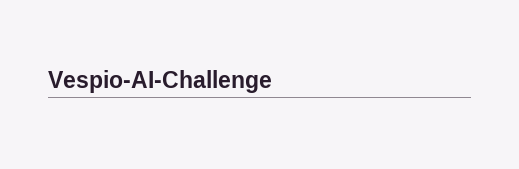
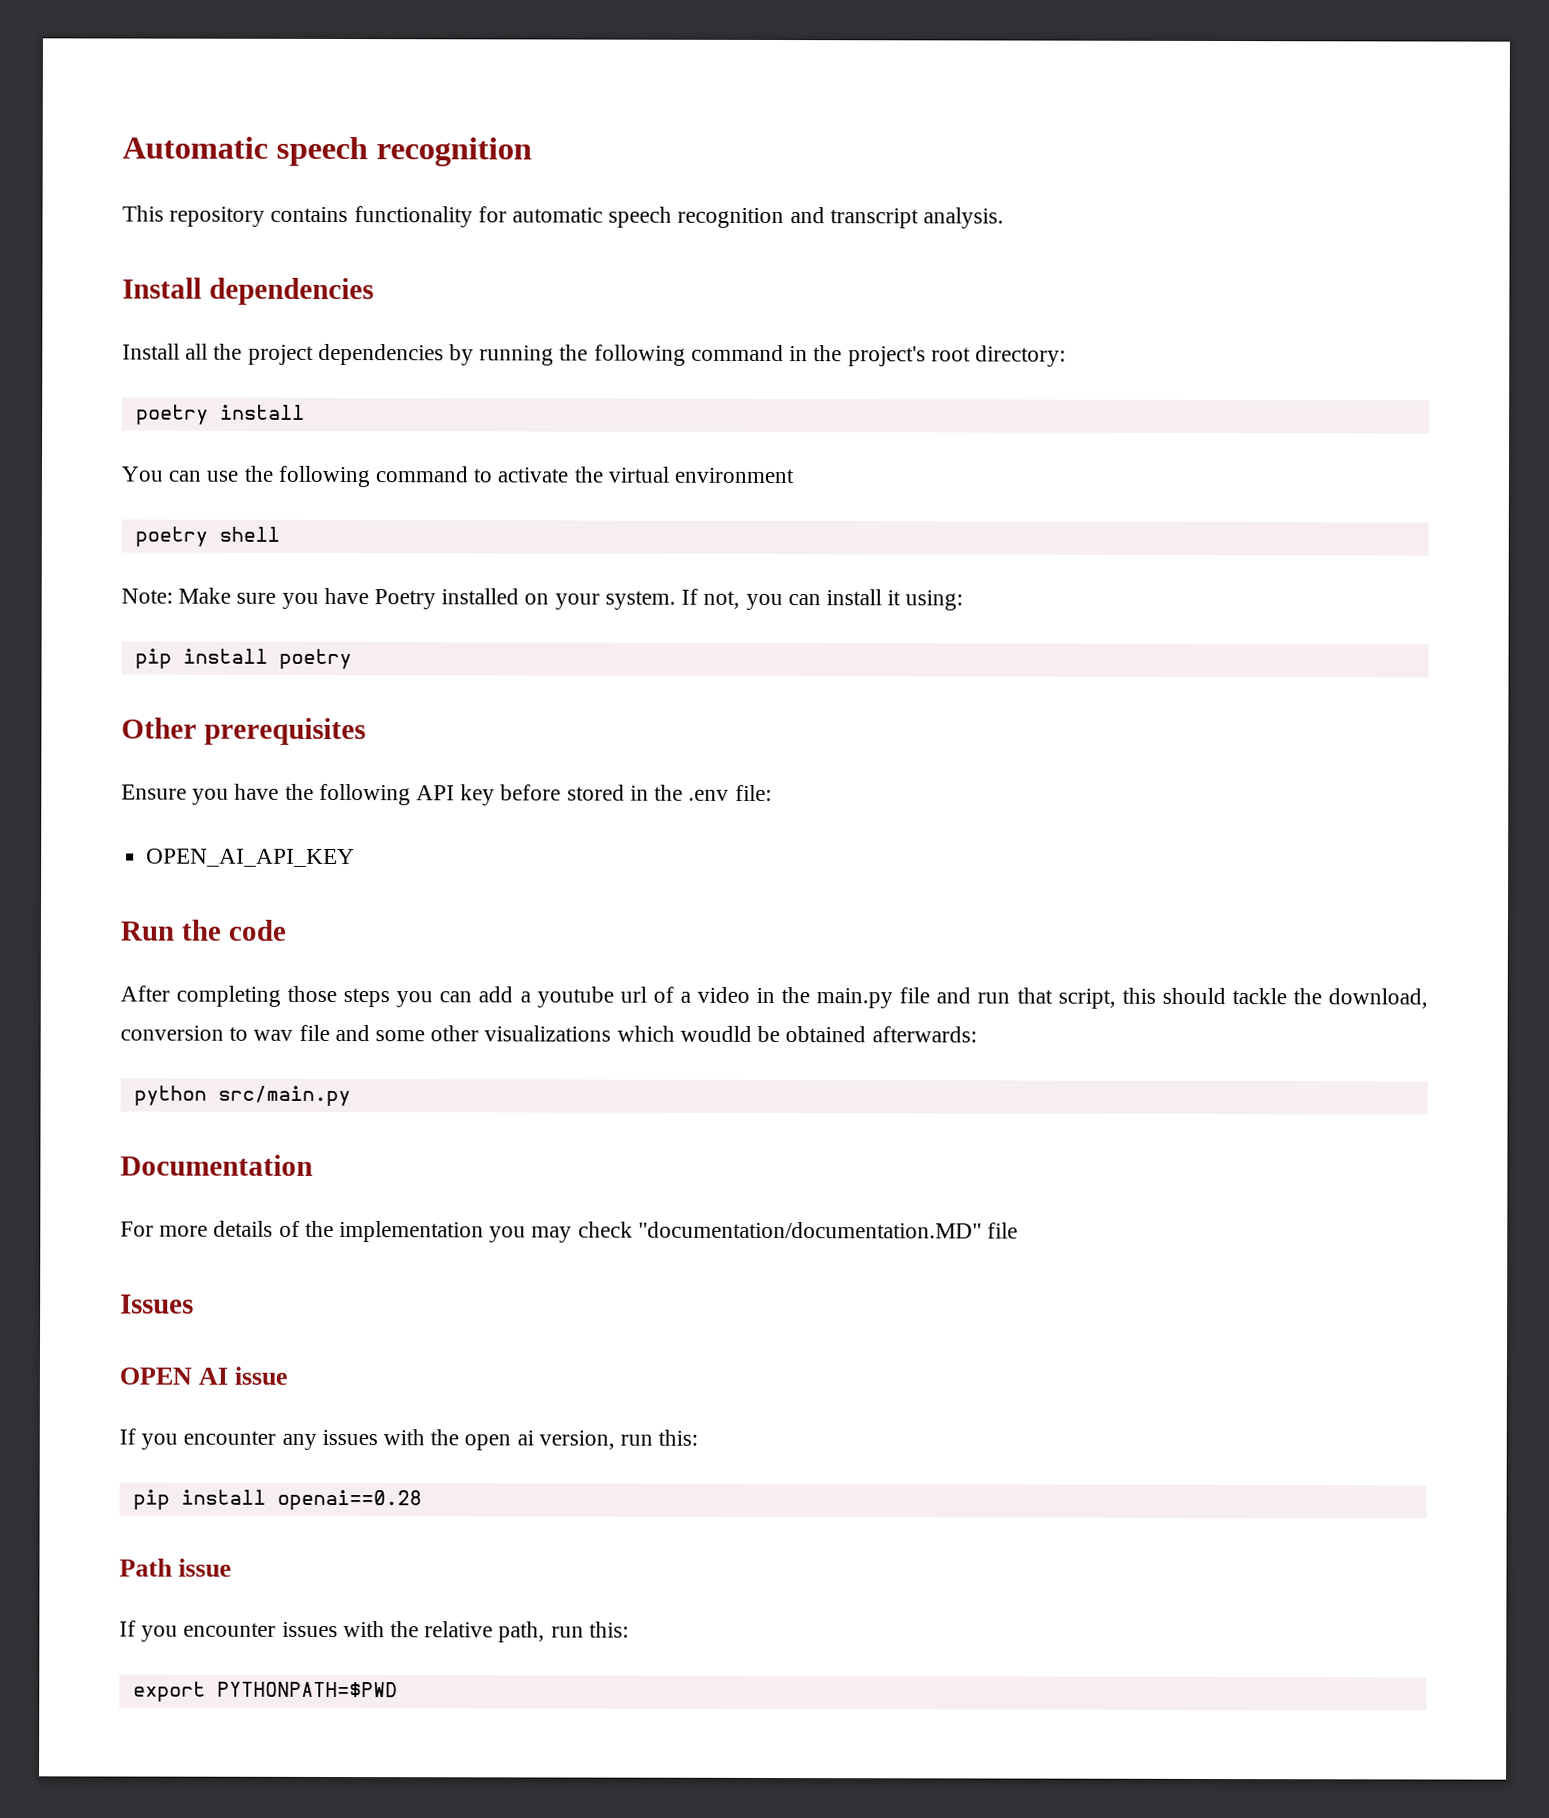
- Vespio-AI-Challenge
+ Automatic speech recognition
+ This repository contains functionality for automatic speech recognition and transcript analysis.
+ Install dependencies
+ Install all the project dependencies by running the following command in the project's root directory:
+ poetry install
+ You can use the following command to activate the virtual environment
+ poetry shell
+ Note: Make sure you have Poetry installed on your system. If not, you can install it using:
+ pip install poetry
+ Other prerequisites
+ Ensure you have the following API key before stored in the .env file:
+ OPEN_AI_API_KEY
+ Run the code
+ After completing those steps you can add a youtube url of a video in the main.py file and run that script, this should tackle the download, conversion to wav file and some other visualizations which woudld be obtained afterwards:
+ python src/main.py
+ Documentation
+ For more details of the implementation you may check "documentation/documentation.MD" file
+ Issues
+ OPEN AI issue
+ If you encounter any issues with the open ai version, run this:
+ pip install openai==0.28
+ Path issue
+ If you encounter issues with the relative path, run this:
+ export PYTHONPATH=$PWD

